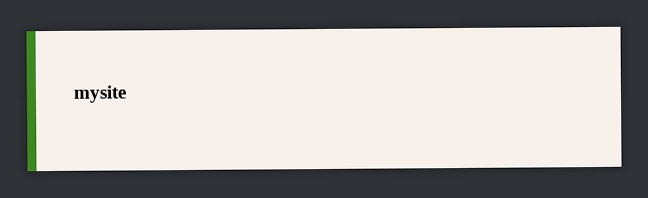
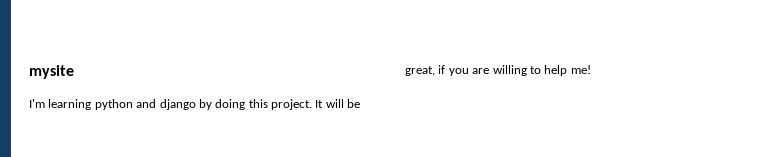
+ I'm learning python and django by doing this project. It will be great, if you are willing to help me!

